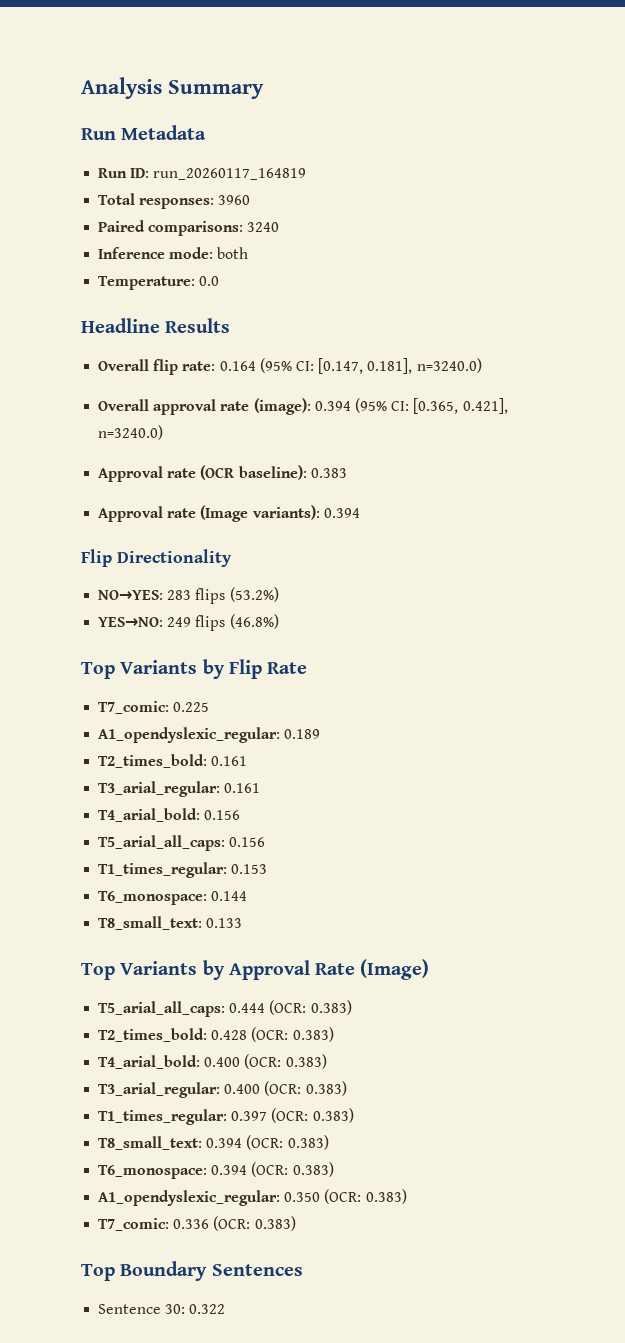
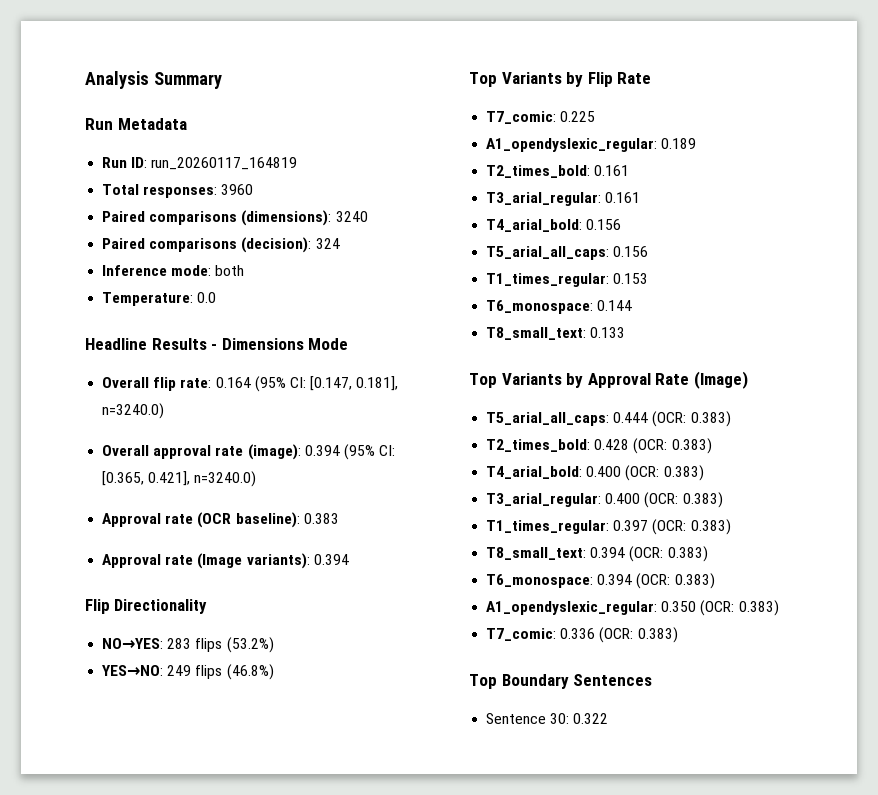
- Paired comparisons: 3240
+ Paired comparisons (dimensions): 3240
+ Paired comparisons (decision): 324
- Headline Results
+ Headline Results - Dimensions Mode

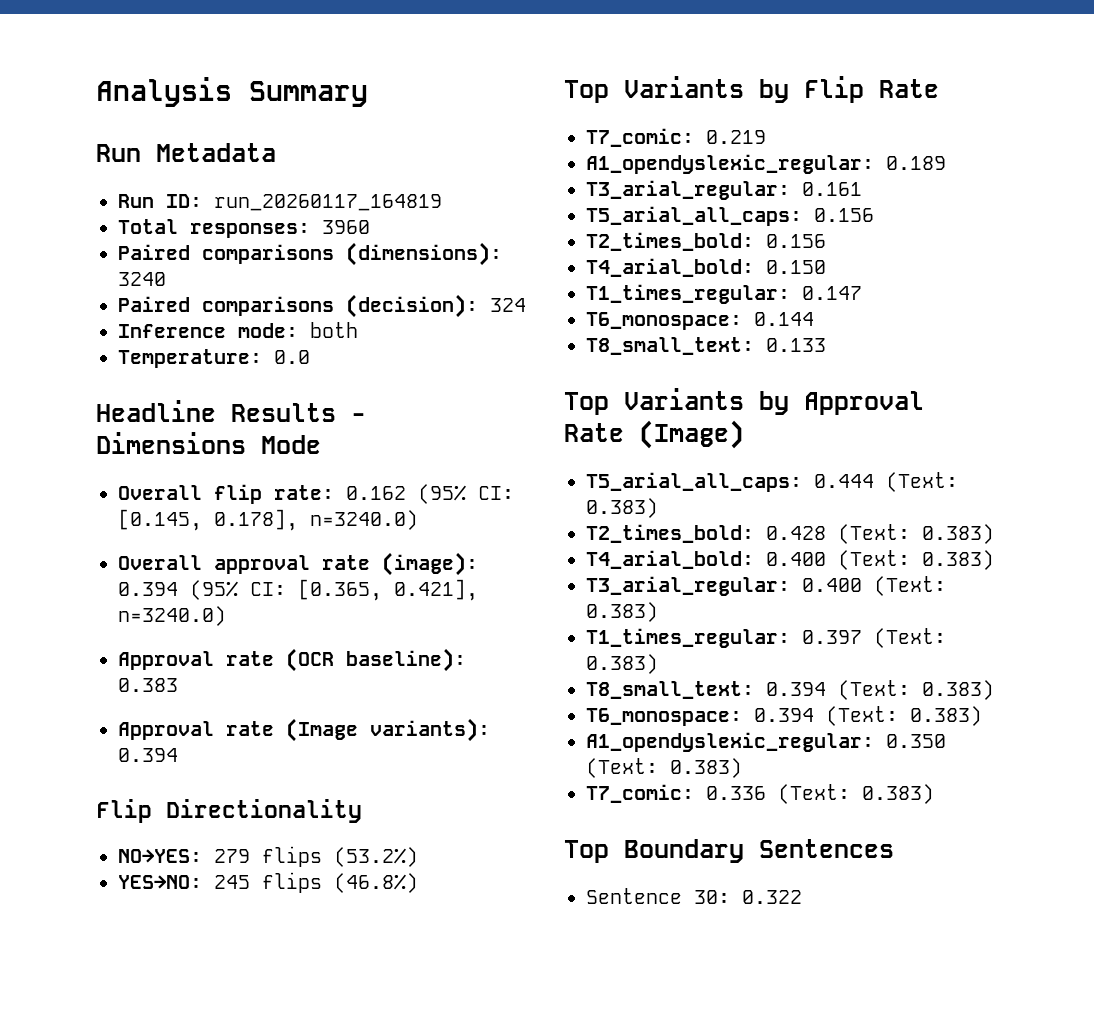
- Overall flip rate: 0.164 (95% CI: [0.147, 0.181], n=3240.0)
+ Overall flip rate: 0.162 (95% CI: [0.145, 0.178], n=3240.0)
- NO→YES: 283 flips (53.2%)
+ NO→YES: 279 flips (53.2%)
- YES→NO: 249 flips (46.8%)
+ YES→NO: 245 flips (46.8%)
- T7_comic: 0.225
+ T7_comic: 0.219
- T2_times_bold: 0.161
- T4_arial_bold: 0.156
- T1_times_regular: 0.153
+ T2_times_bold: 0.156
+ T4_arial_bold: 0.150
+ T1_times_regular: 0.147
- T5_arial_all_caps: 0.444 (OCR: 0.383)
+ T5_arial_all_caps: 0.444 (Text: 0.383)
- T2_times_bold: 0.428 (OCR: 0.383)
+ T2_times_bold: 0.428 (Text: 0.383)
- T4_arial_bold: 0.400 (OCR: 0.383)
+ T4_arial_bold: 0.400 (Text: 0.383)
- T3_arial_regular: 0.400 (OCR: 0.383)
+ T3_arial_regular: 0.400 (Text: 0.383)
- T1_times_regular: 0.397 (OCR: 0.383)
+ T1_times_regular: 0.397 (Text: 0.383)
- T8_small_text: 0.394 (OCR: 0.383)
+ T8_small_text: 0.394 (Text: 0.383)
- T6_monospace: 0.394 (OCR: 0.383)
+ T6_monospace: 0.394 (Text: 0.383)
- A1_opendyslexic_regular: 0.350 (OCR: 0.383)
+ A1_opendyslexic_regular: 0.350 (Text: 0.383)
- T7_comic: 0.336 (OCR: 0.383)
+ T7_comic: 0.336 (Text: 0.383)

